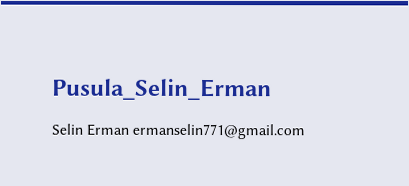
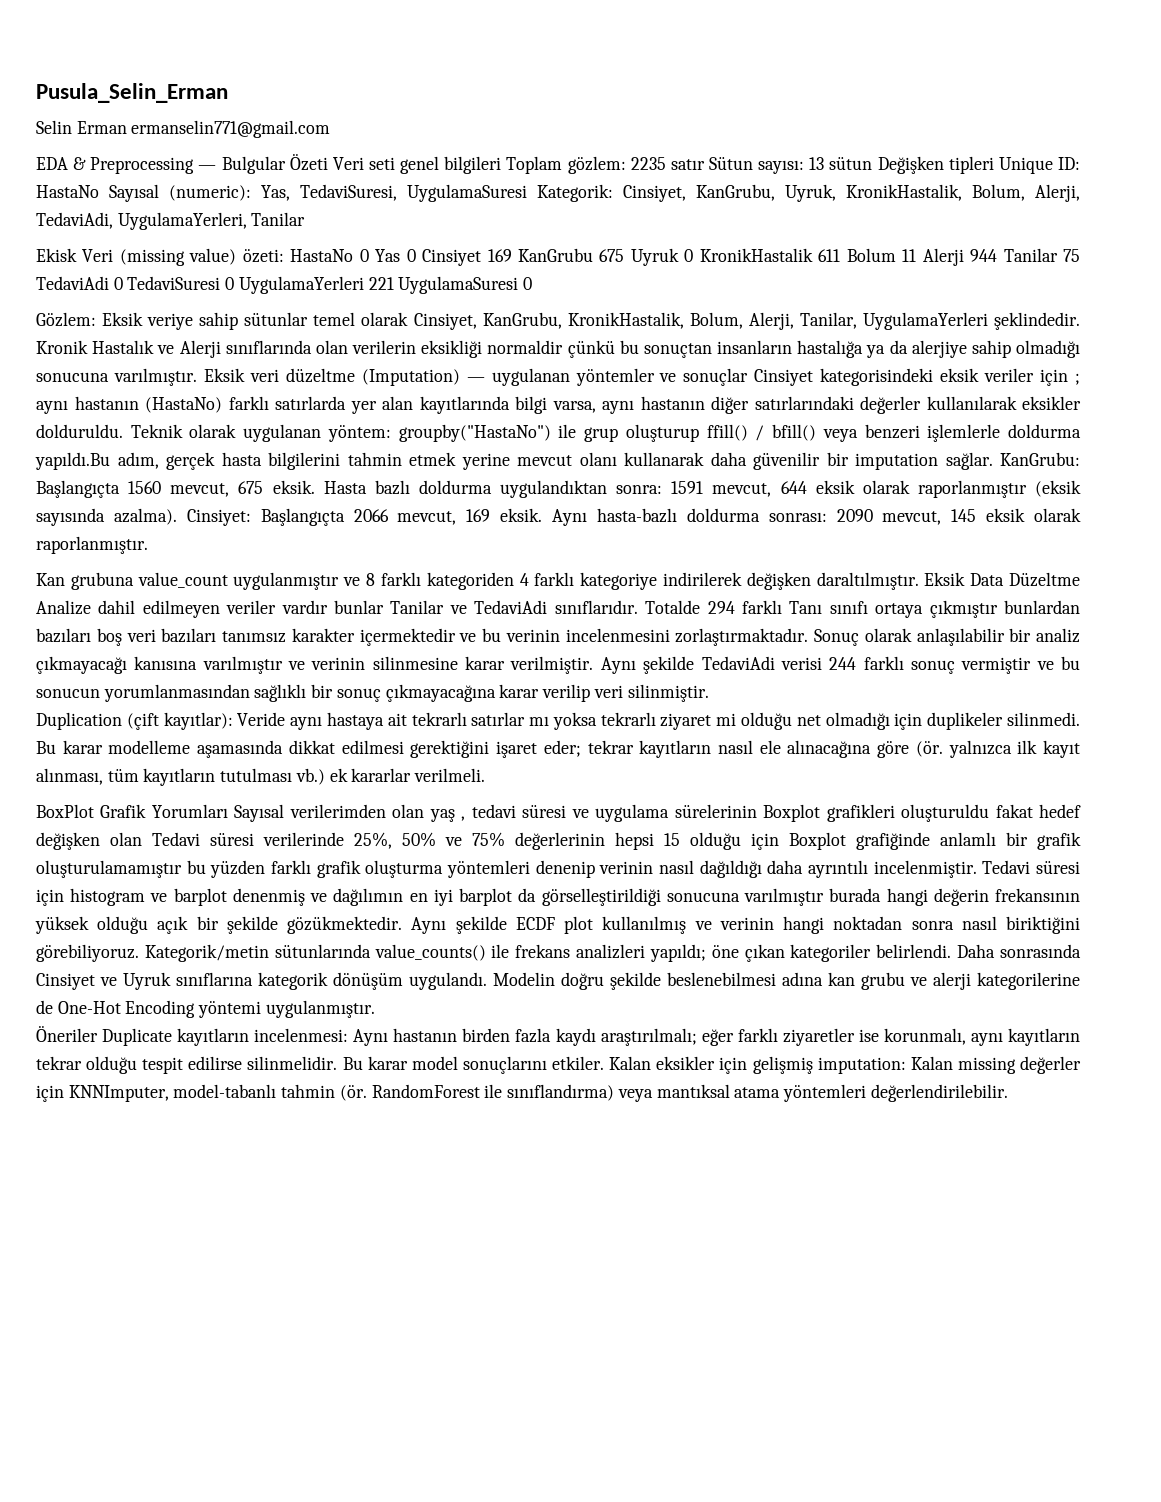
+ EDA & Preprocessing — Bulgular Özeti Veri seti genel bilgileri Toplam gözlem: 2235 satır Sütun sayısı: 13 sütun Değişken tipleri Unique ID: HastaNo Sayısal (numeric): Yas, TedaviSuresi, UygulamaSuresi Kategorik: Cinsiyet, KanGrubu, Uyruk, KronikHastalik, Bolum, Alerji, TedaviAdi, UygulamaYerleri, Tanilar
+ Ekisk Veri (missing value) özeti: HastaNo 0 Yas 0 Cinsiyet 169 KanGrubu 675 Uyruk 0 KronikHastalik 611 Bolum 11 Alerji 944 Tanilar 75 TedaviAdi 0 TedaviSuresi 0 UygulamaYerleri 221 UygulamaSuresi 0
+ Gözlem: Eksik veriye sahip sütunlar temel olarak Cinsiyet, KanGrubu, KronikHastalik, Bolum, Alerji, Tanilar, UygulamaYerleri şeklindedir. Kronik Hastalık ve Alerji sınıflarında olan verilerin eksikliği normaldir çünkü bu sonuçtan insanların hastalığa ya da alerjiye sahip olmadığı sonucuna varılmıştır. Eksik veri düzeltme (Imputation) — uygulanan yöntemler ve sonuçlar Cinsiyet kategorisindeki eksik veriler için ; aynı hastanın (HastaNo) farklı satırlarda yer alan kayıtlarında bilgi varsa, aynı hastanın diğer satırlarındaki değerler kullanılarak eksikler dolduruldu. Teknik olarak uygulanan yöntem: groupby("HastaNo") ile grup oluşturup ffill() / bfill() veya benzeri işlemlerle doldurma yapıldı.Bu adım, gerçek hasta bilgilerini tahmin etmek yerine mevcut olanı kullanarak daha güvenilir bir imputation sağlar. KanGrubu: Başlangıçta 1560 mevcut, 675 eksik. Hasta bazlı doldurma uygulandıktan sonra: 1591 mevcut, 644 eksik olarak raporlanmıştır (eksik sayısında azalma). Cinsiyet: Başlangıçta 2066 mevcut, 169 eksik. Aynı hasta-bazlı doldurma sonrası: 2090 mevcut, 145 eksik olarak raporlanmıştır.
+ Kan grubuna value_count uygulanmıştır ve 8 farklı kategoriden 4 farklı kategoriye indirilerek değişken daraltılmıştır. Eksik Data Düzeltme Analize dahil edilmeyen veriler vardır bunlar Tanilar ve TedaviAdi sınıflarıdır. Totalde 294 farklı Tanı sınıfı ortaya çıkmıştır bunlardan bazıları boş veri bazıları tanımsız karakter içermektedir ve bu verinin incelenmesini zorlaştırmaktadır. Sonuç olarak anlaşılabilir bir analiz çıkmayacağı kanısına varılmıştır ve verinin silinmesine karar verilmiştir. Aynı şekilde TedaviAdi verisi 244 farklı sonuç vermiştir ve bu sonucun yorumlanmasından sağlıklı bir sonuç çıkmayacağına karar verilip veri silinmiştir.
+ Duplication (çift kayıtlar): Veride aynı hastaya ait tekrarlı satırlar mı yoksa tekrarlı ziyaret mi olduğu net olmadığı için duplikeler silinmedi. Bu karar modelleme aşamasında dikkat edilmesi gerektiğini işaret eder; tekrar kayıtların nasıl ele alınacağına göre (ör. yalnızca ilk kayıt alınması, tüm kayıtların tutulması vb.) ek kararlar verilmeli.
+ BoxPlot Grafik Yorumları Sayısal verilerimden olan yaş , tedavi süresi ve uygulama sürelerinin Boxplot grafikleri oluşturuldu fakat hedef değişken olan Tedavi süresi verilerinde 25%, 50% ve 75% değerlerinin hepsi 15 olduğu için Boxplot grafiğinde anlamlı bir grafik oluşturulamamıştır bu yüzden farklı grafik oluşturma yöntemleri denenip verinin nasıl dağıldığı daha ayrıntılı incelenmiştir. Tedavi süresi için histogram ve barplot denenmiş ve dağılımın en iyi barplot da görselleştirildiği sonucuna varılmıştır burada hangi değerin frekansının yüksek olduğu açık bir şekilde gözükmektedir. Aynı şekilde ECDF plot kullanılmış ve verinin hangi noktadan sonra nasıl biriktiğini görebiliyoruz. Kategorik/metin sütunlarında value_counts() ile frekans analizleri yapıldı; öne çıkan kategoriler belirlendi. Daha sonrasında Cinsiyet ve Uyruk sınıflarına kategorik dönüşüm uygulandı. Modelin doğru şekilde beslenebilmesi adına kan grubu ve alerji kategorilerine de One-Hot Encoding yöntemi uygulanmıştır.
+ Öneriler Duplicate kayıtların incelenmesi: Aynı hastanın birden fazla kaydı araştırılmalı; eğer farklı ziyaretler ise korunmalı, aynı kayıtların tekrar olduğu tespit edilirse silinmelidir. Bu karar model sonuçlarını etkiler. Kalan eksikler için gelişmiş imputation: Kalan missing değerler için KNNImputer, model-tabanlı tahmin (ör. RandomForest ile sınıflandırma) veya mantıksal atama yöntemleri değerlendirilebilir.

